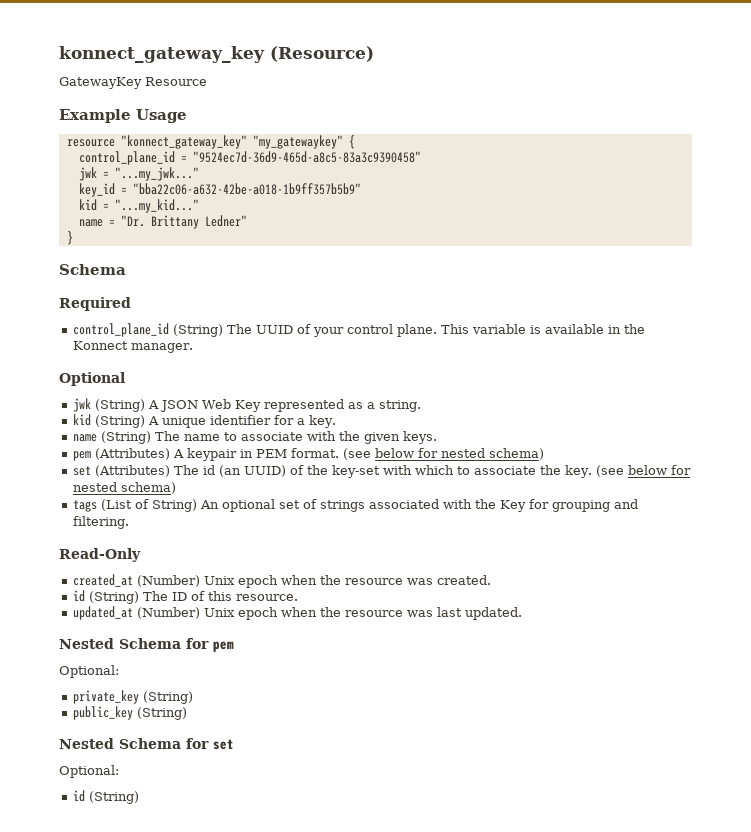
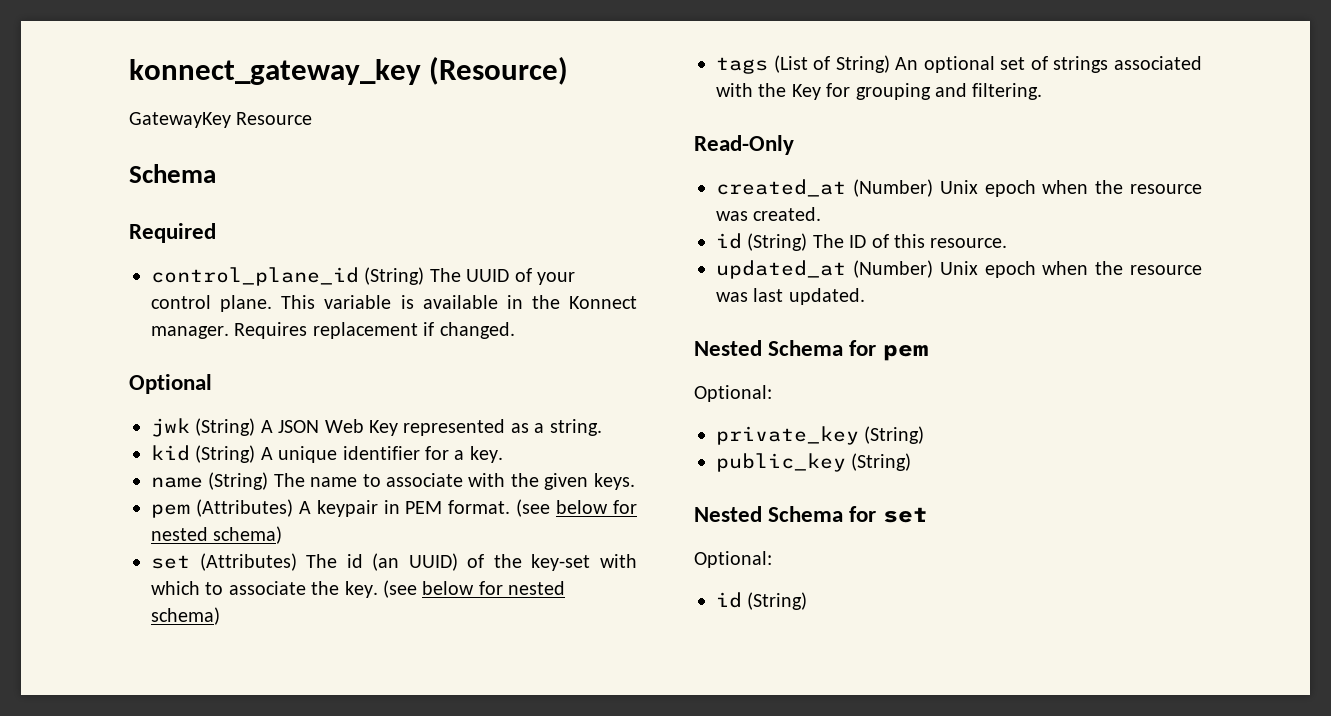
- Example Usage
- resource "konnect_gateway_key" "my_gatewaykey" {
- control_plane_id = "9524ec7d-36d9-465d-a8c5-83a3c9390458"
- jwk = "...my_jwk..."
- key_id = "bba22c06-a632-42be-a018-1b9ff357b5b9"
- kid = "...my_kid..."
- name = "Dr. Brittany Ledner"
- }
+ Requires replacement if changed.

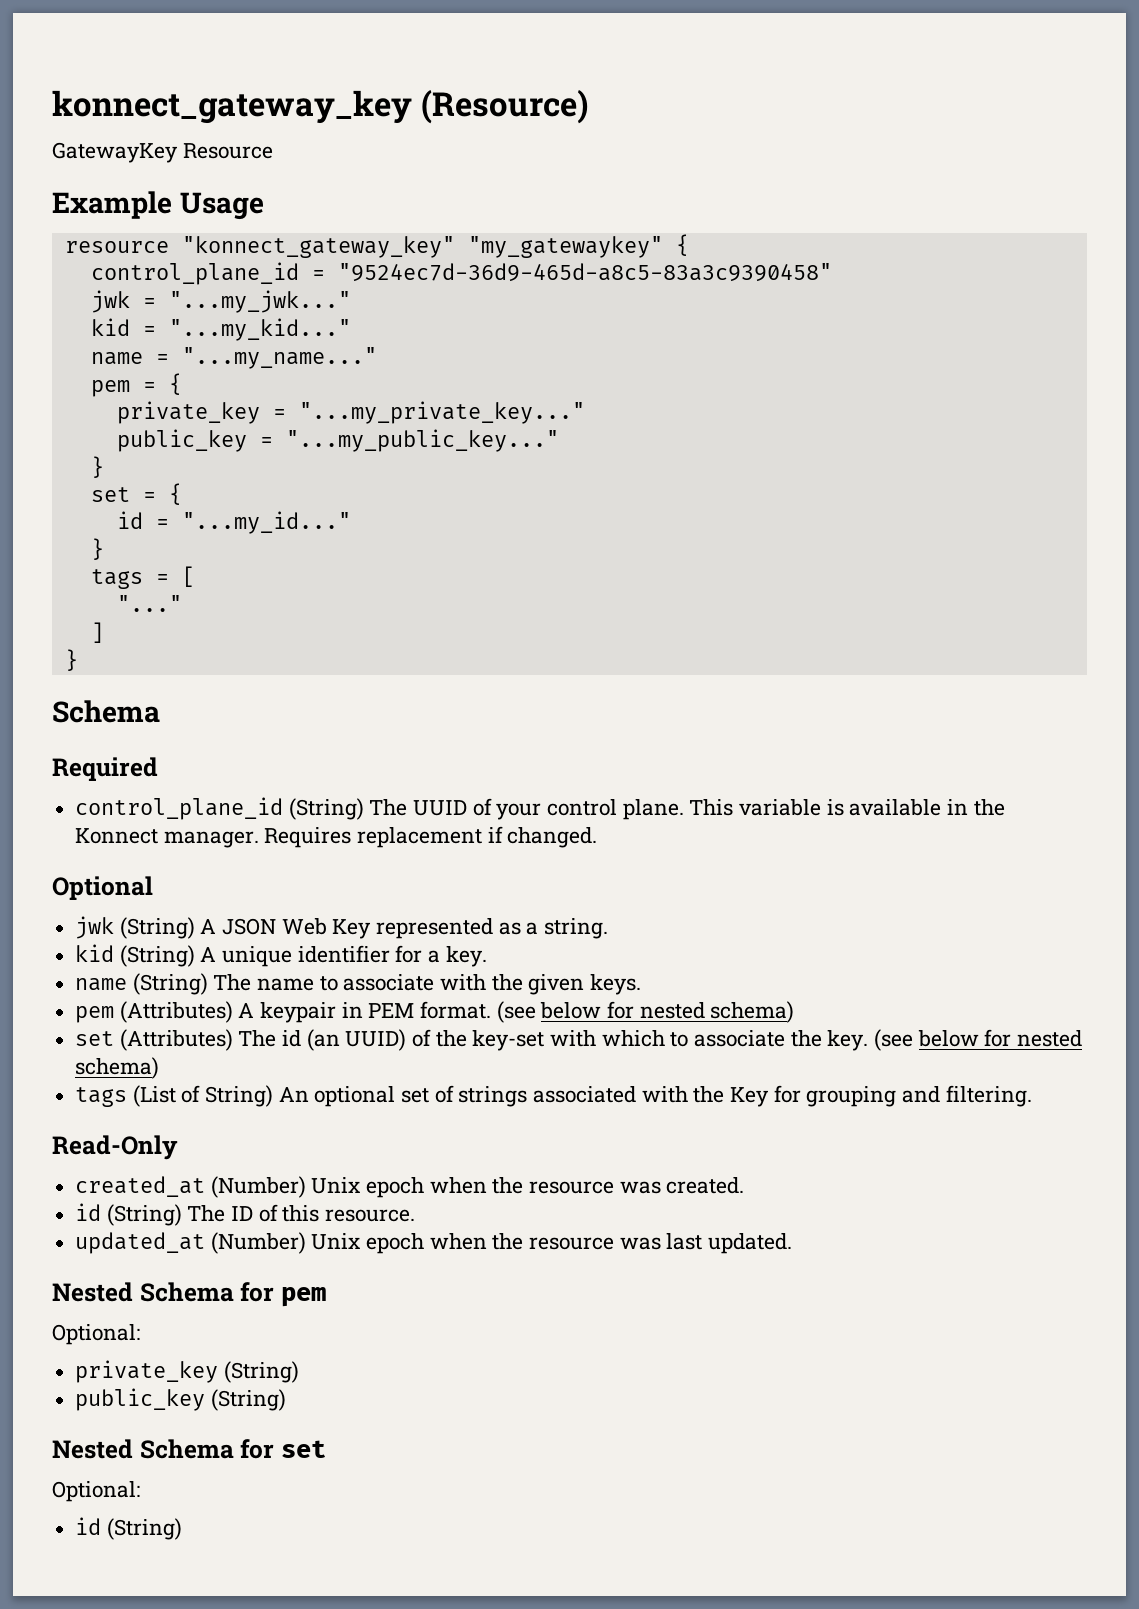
+ Example Usage
+ resource "konnect_gateway_key" "my_gatewaykey" {
+ control_plane_id = "9524ec7d-36d9-465d-a8c5-83a3c9390458"
+ jwk = "...my_jwk..."
+ kid = "...my_kid..."
+ name = "...my_name..."
+ pem = {
+ private_key = "...my_private_key..."
+ public_key = "...my_public_key..."
+ }
+ set = {
+ id = "...my_id..."
+ }
+ tags = [
+ "..."
+ ]
+ }

